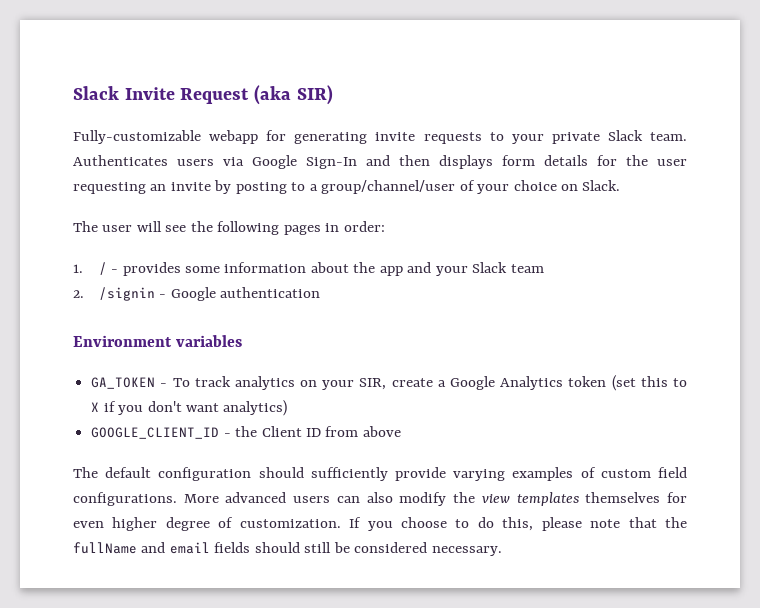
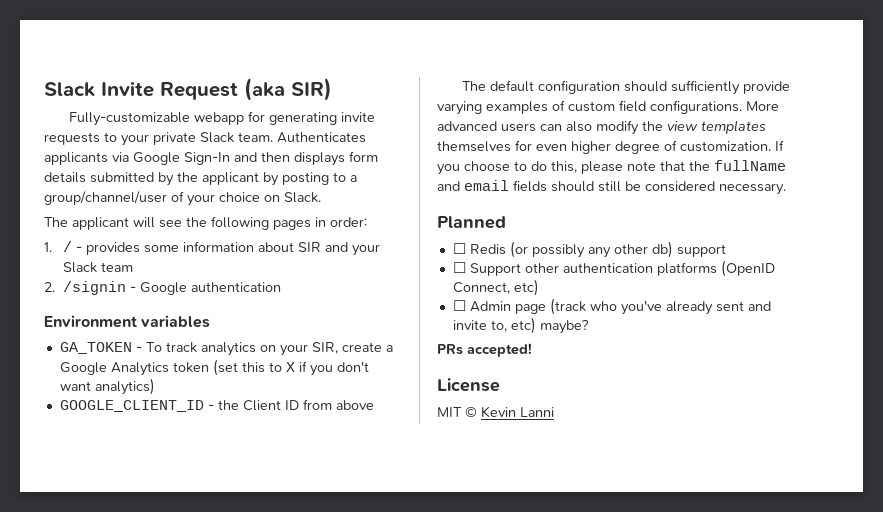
- Authenticates users via Google Sign-In and then displays form details for the user requesting an invite by posting to a group/channel/user of your choice on Slack.
+ Authenticates applicants via Google Sign-In and then displays form details submitted by the applicant by posting to a group/channel/user of your choice on Slack.
- The user will see the following pages in order:
+ The applicant will see the following pages in order:
- 1. / - provides some information about the app and your Slack team
+ 1. / - provides some information about SIR and your Slack team
+ Planned
+ ☐ Redis (or possibly any other db) support
+ ☐ Support other authentication platforms (OpenID Connect, etc)
+ ☐ Admin page (track who you've already sent and invite to, etc) maybe?
+ PRs accepted!
+ License
+ MIT © Kevin Lanni

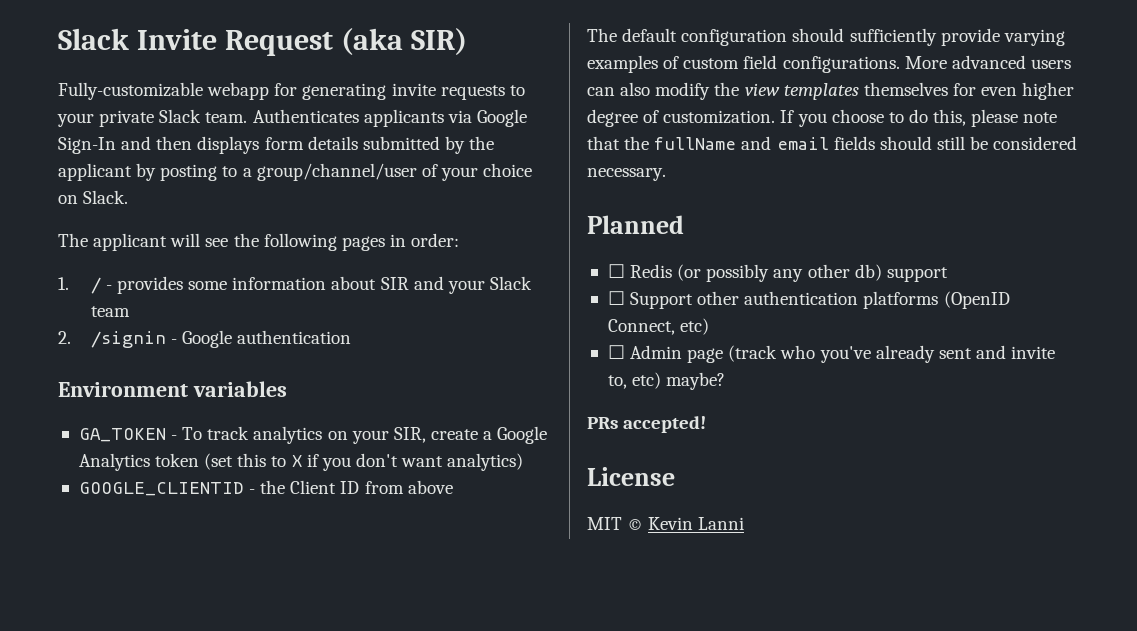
- GOOGLE_CLIENT_ID - the Client ID from above
+ GOOGLE_CLIENTID - the Client ID from above

